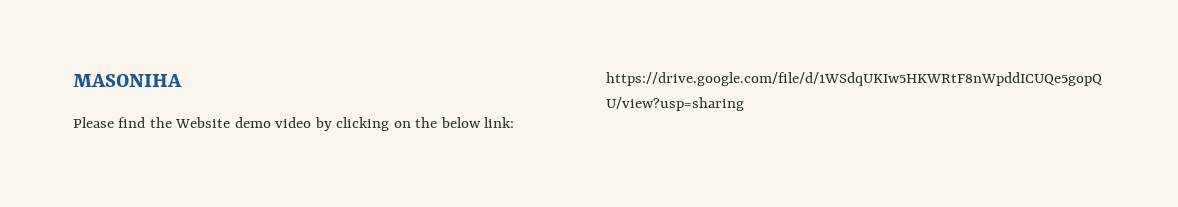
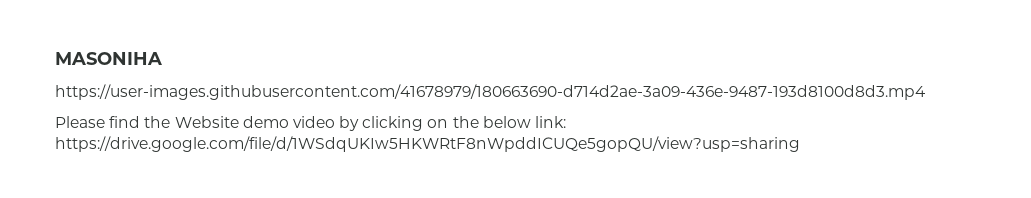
+ https://user-images.githubusercontent.com/41678979/180663690-d714d2ae-3a09-436e-9487-193d8100d8d3.mp4

